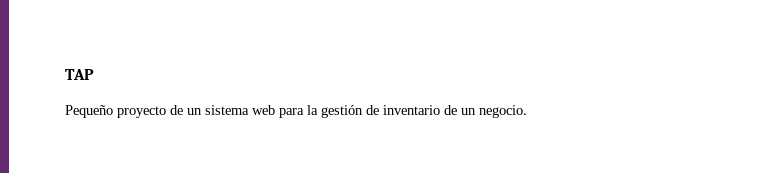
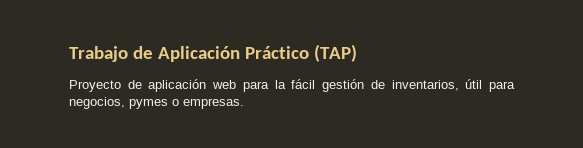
- TAP
- Pequeño proyecto de un sistema web para la gestión de inventario de un negocio.
+ Trabajo de Aplicación Práctico (TAP)
+ Proyecto de aplicación web para la fácil gestión de inventarios, útil para negocios, pymes o empresas.

